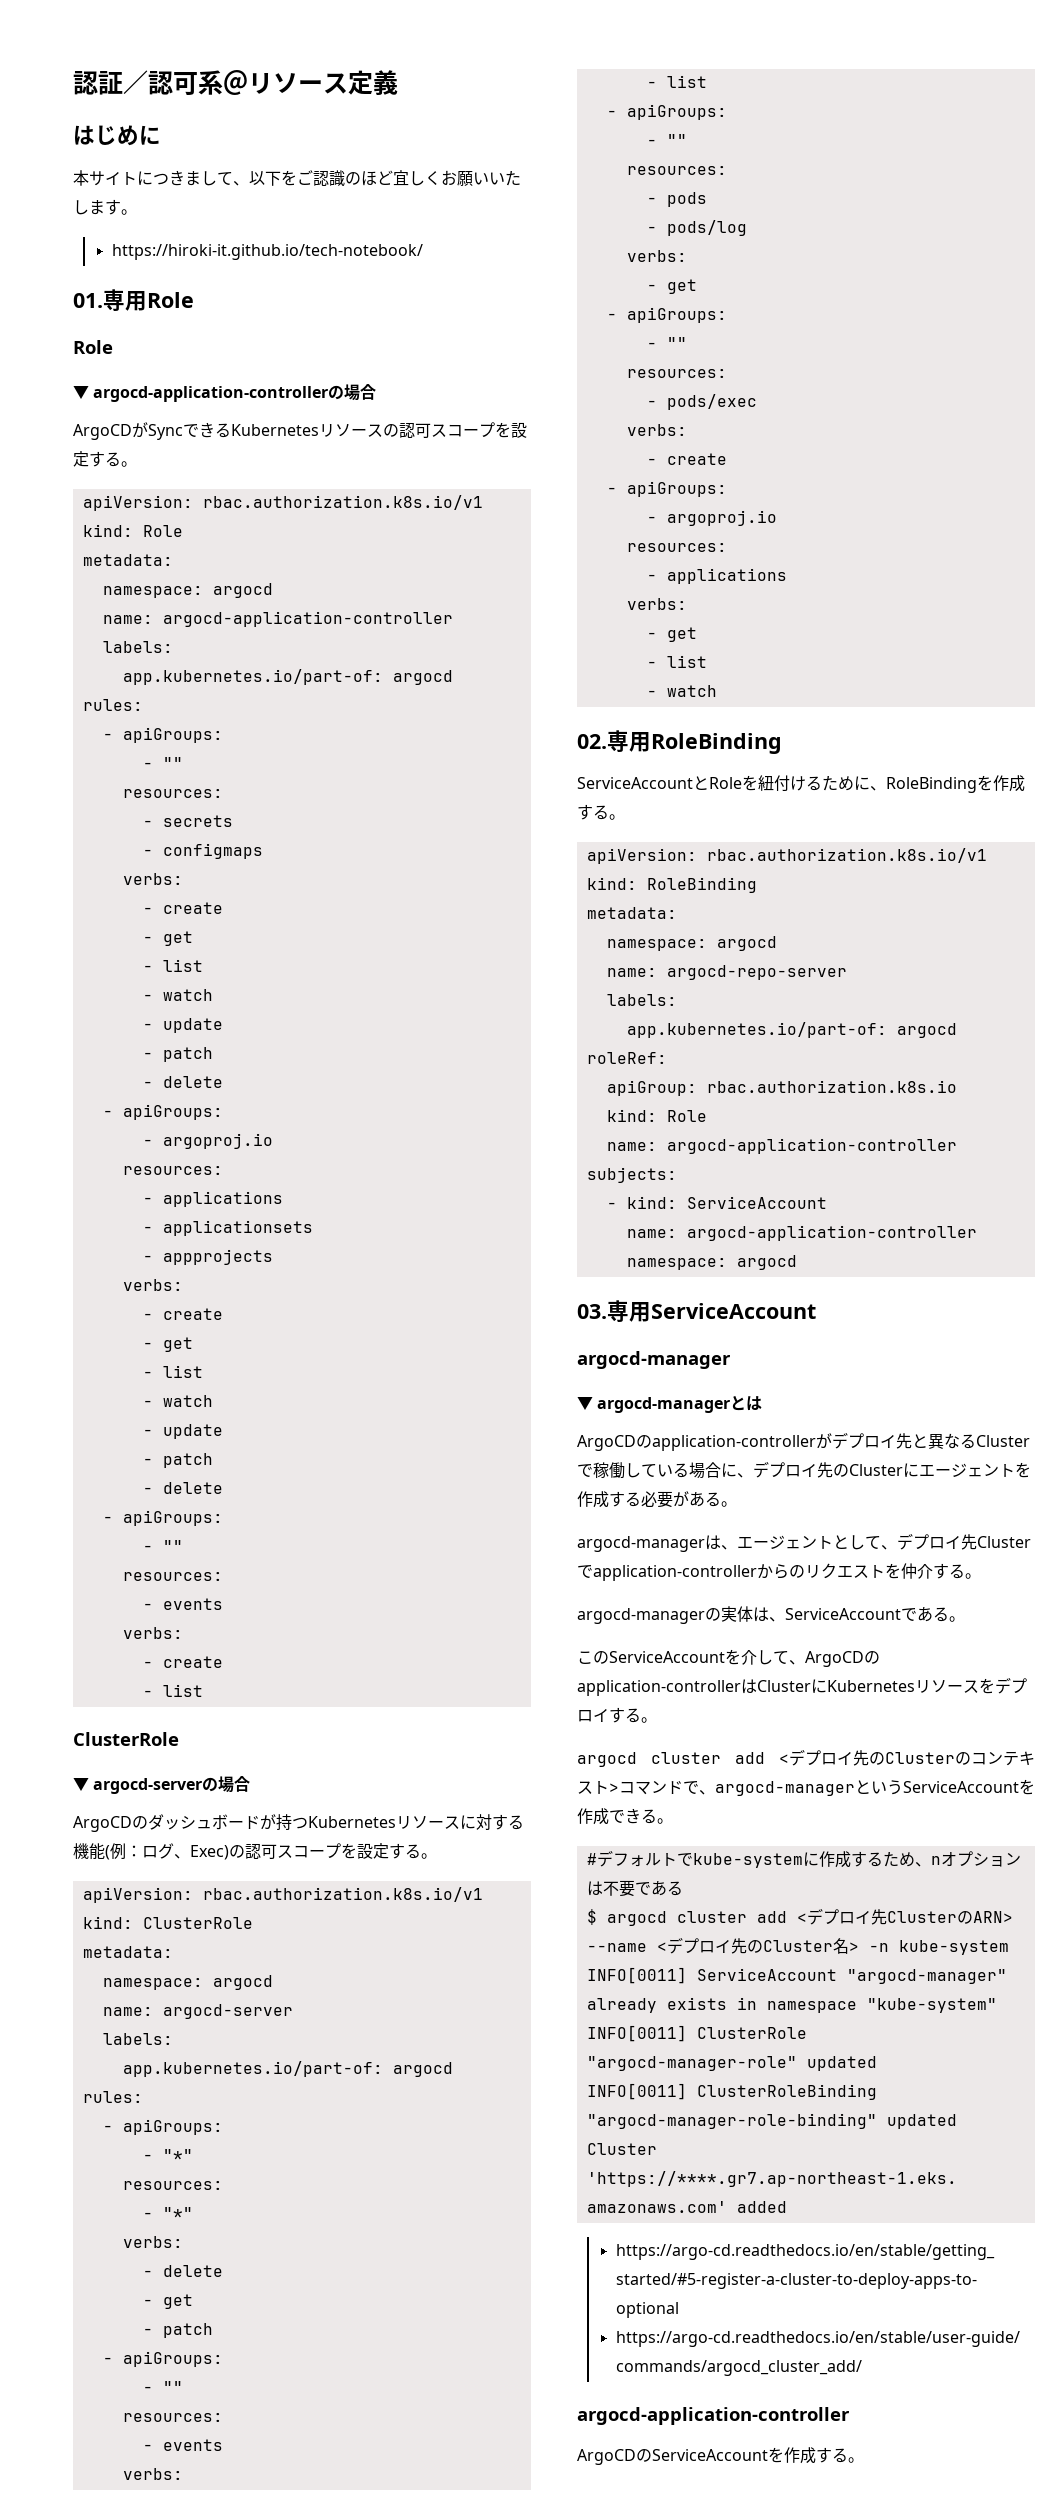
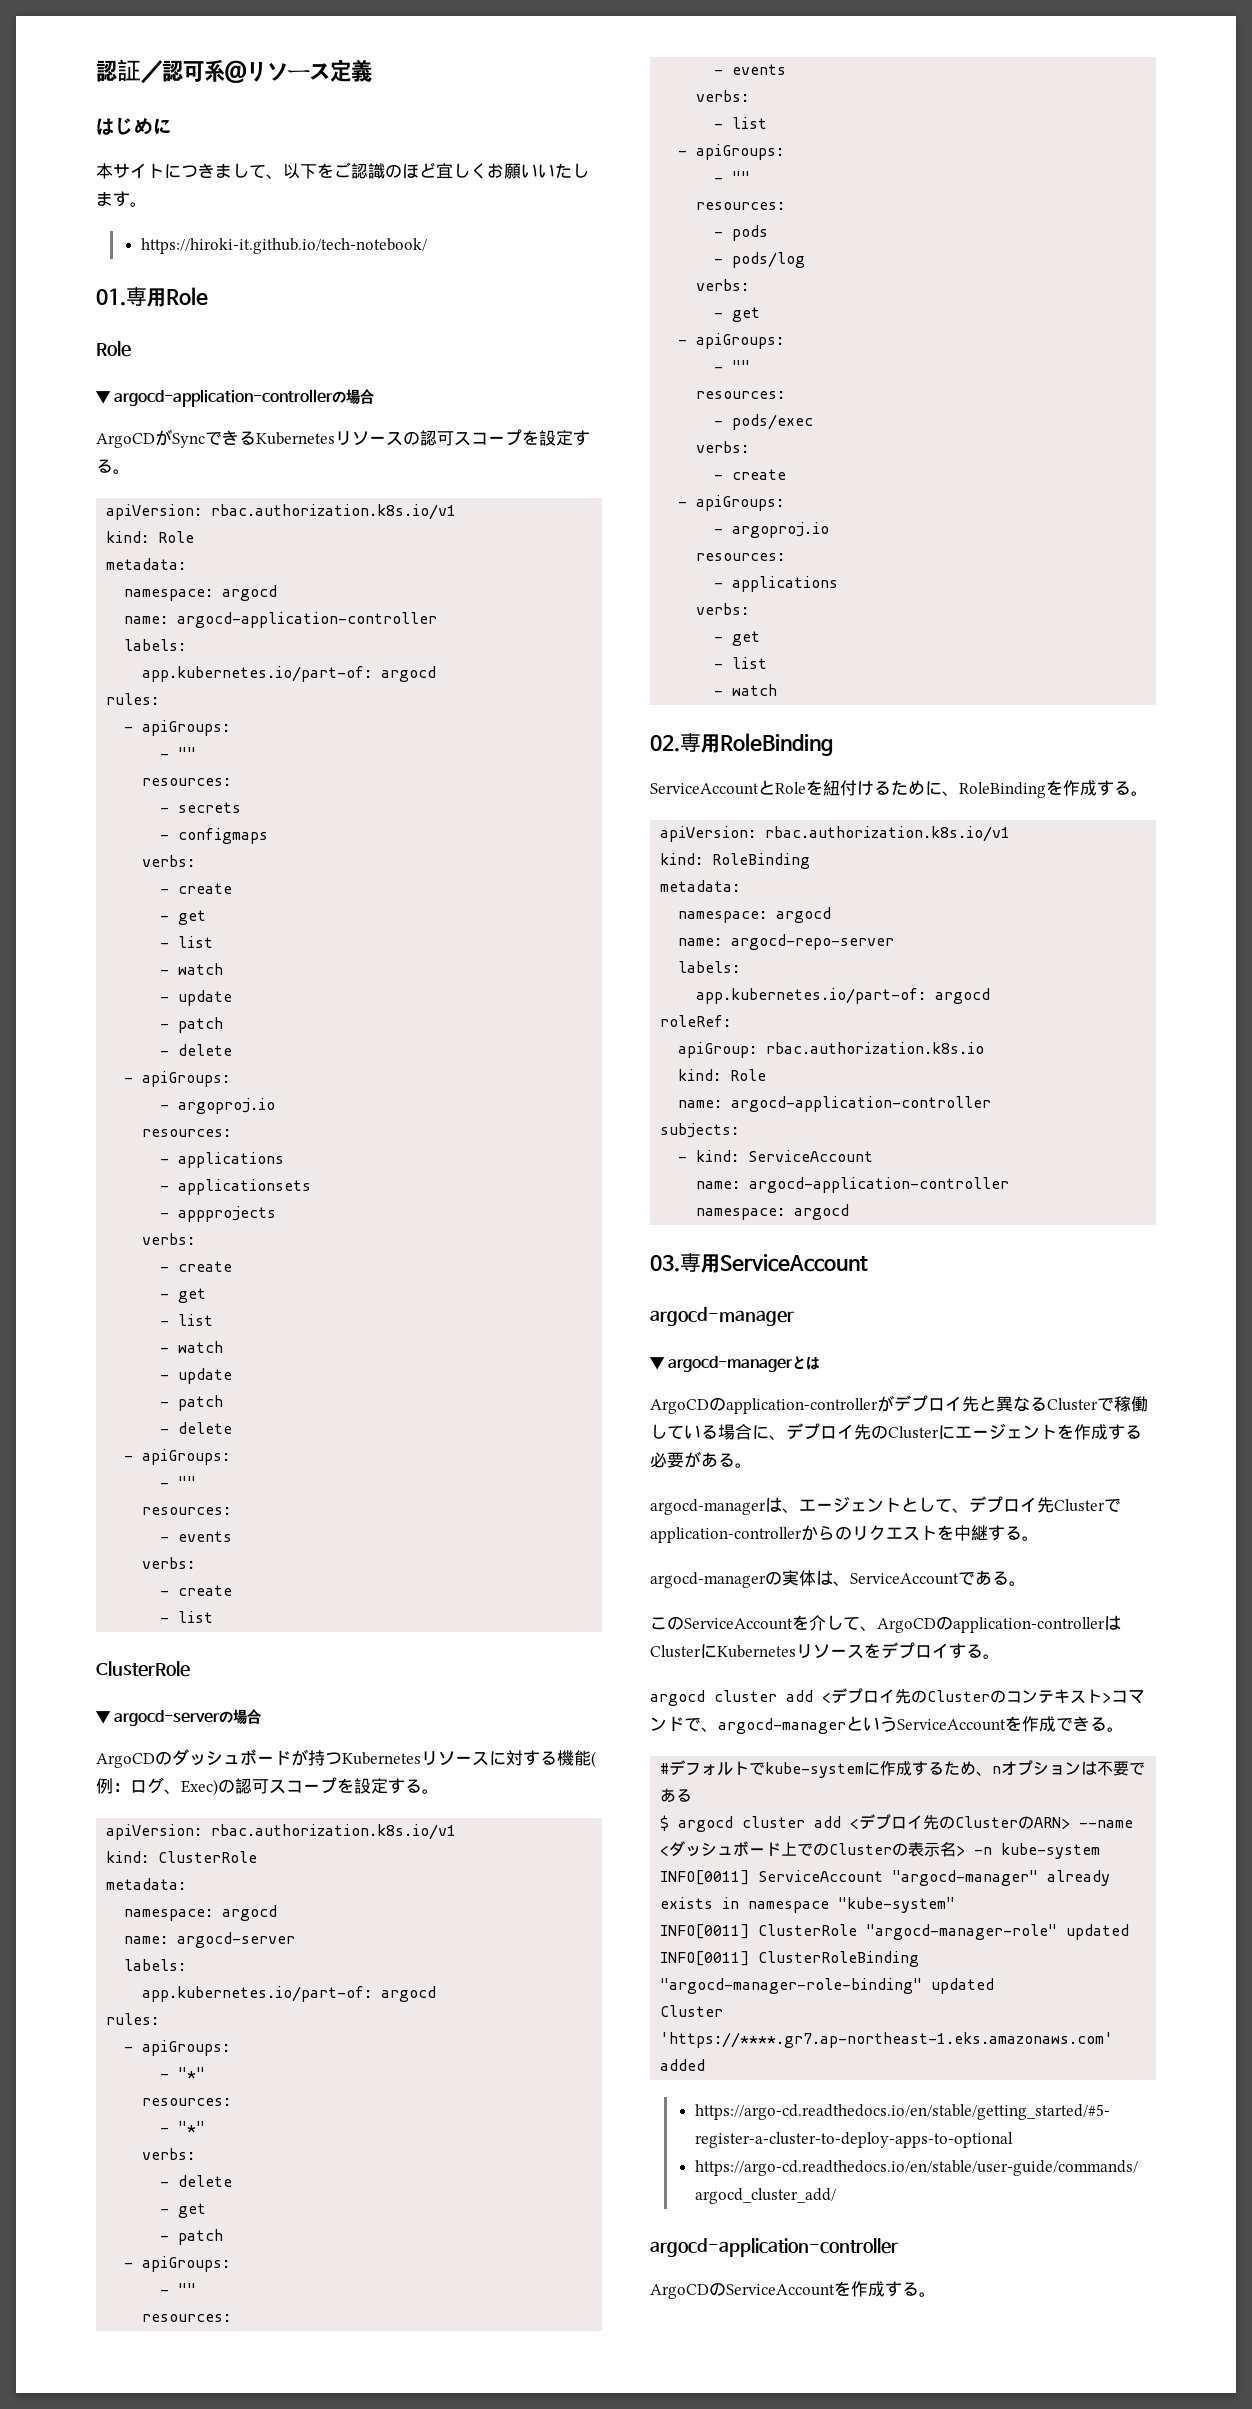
- argocd-managerは、エージェントとして、デプロイ先Clusterでapplication-controllerからのリクエストを仲介する。
+ argocd-managerは、エージェントとして、デプロイ先Clusterでapplication-controllerからのリクエストを中継する。
- $ argocd cluster add <デプロイ先ClusterのARN> --name <デプロイ先のCluster名> -n kube-system
+ $ argocd cluster add <デプロイ先のClusterのARN> --name <ダッシュボード上でのClusterの表示名> -n kube-system

